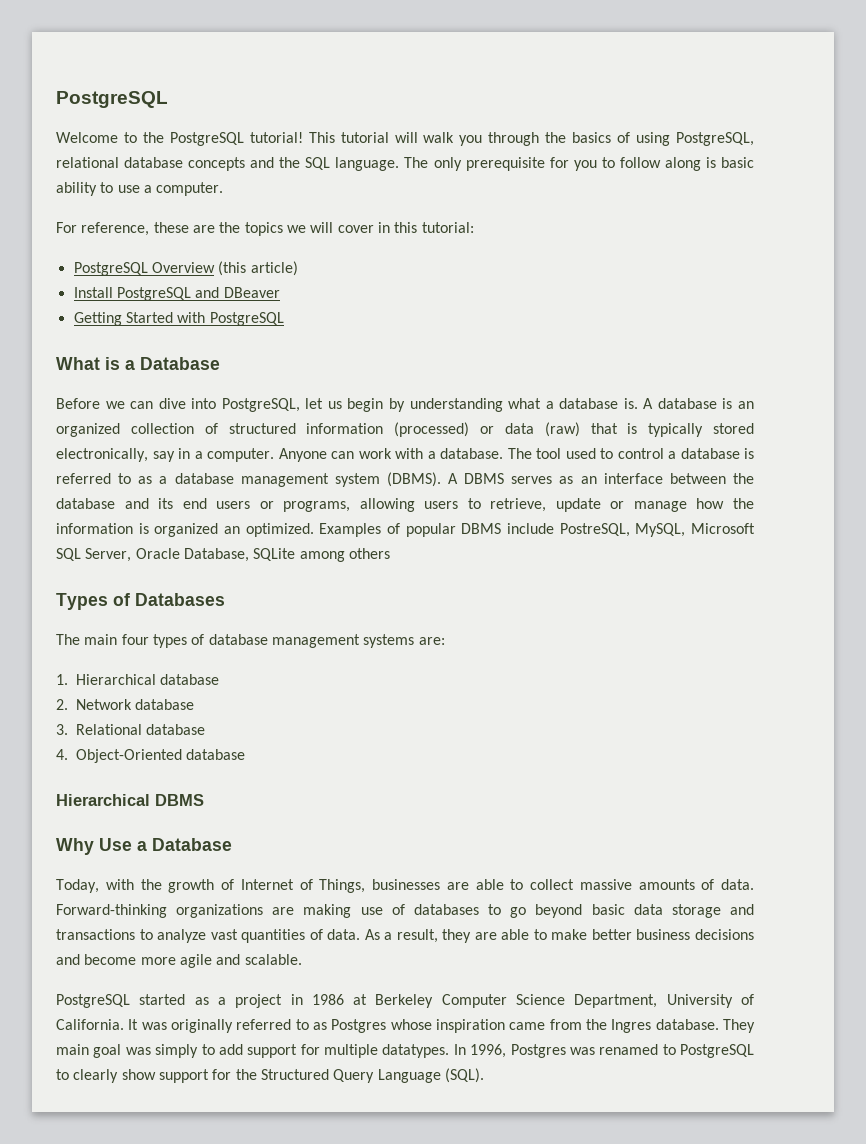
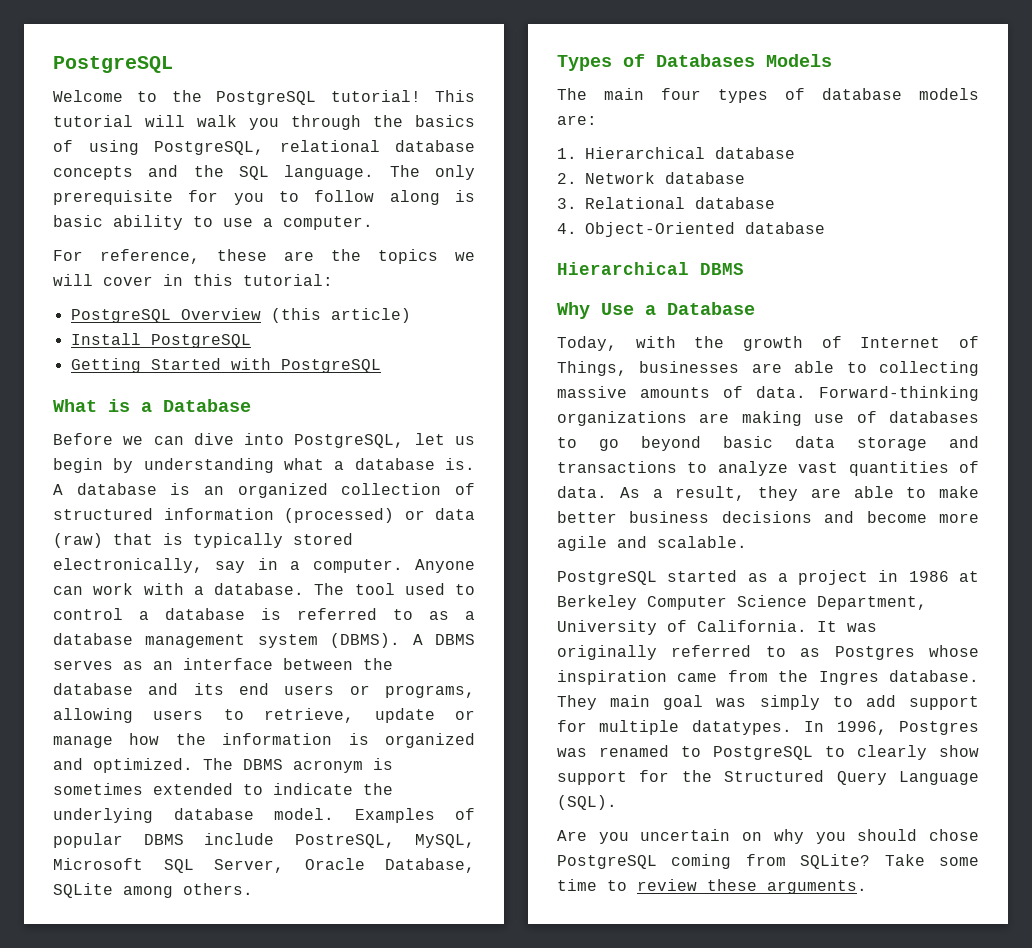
- Install PostgreSQL and DBeaver
+ Install PostgreSQL
- A DBMS serves as an interface between the database and its end users or programs, allowing users to retrieve, update or manage how the information is organized an optimized.
+ A DBMS serves as an interface between the database and its end users or programs, allowing users to retrieve, update or manage how the information is organized and optimized. The DBMS acronym is sometimes extended to indicate the underlying database model.
- Examples of popular DBMS include PostreSQL, MySQL, Microsoft SQL Server, Oracle Database, SQLite among others
+ Examples of popular DBMS include PostreSQL, MySQL, Microsoft SQL Server, Oracle Database, SQLite among others.
- Types of Databases
+ Types of Databases Models
- The main four types of database management systems are:
+ The main four types of database models are:
- Today, with the growth of Internet of Things, businesses are able to collect massive amounts of data.
+ Today, with the growth of Internet of Things, businesses are able to collecting massive amounts of data.
+ Are you uncertain on why you should chose PostgreSQL coming from SQLite? Take some time to review these arguments.

